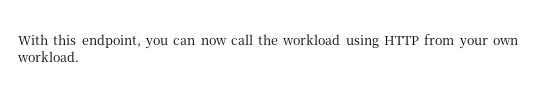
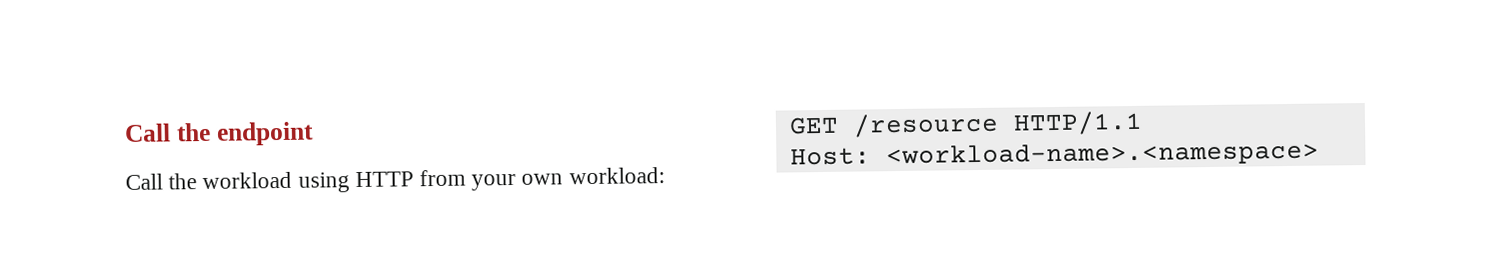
- With this endpoint, you can now call the workload using HTTP from your own workload.
+ Call the endpoint
+ Call the workload using HTTP from your own workload:
+ GET /resource HTTP/1.1
+ Host: <workload-name>.<namespace>

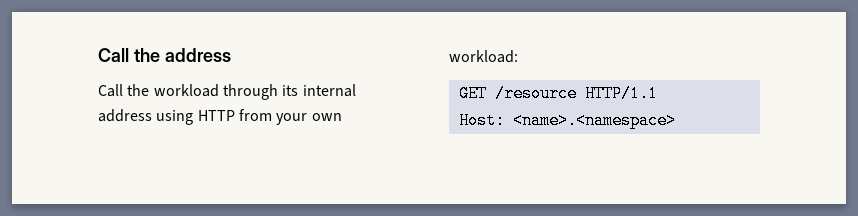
- Call the endpoint
+ Call the address
- Call the workload using HTTP from your own workload:
+ Call the workload through its internal address using HTTP from your own workload:
- Host: <workload-name>.<namespace>
+ Host: <name>.<namespace>

